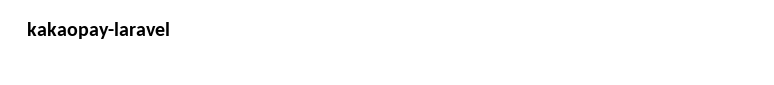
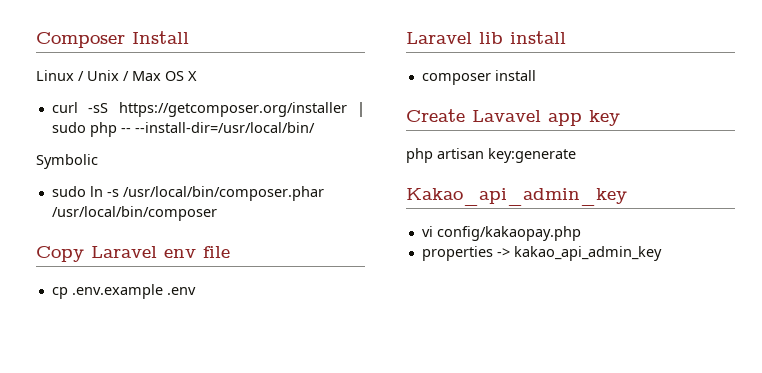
- kakaopay-laravel
+ Composer Install
+ Linux / Unix / Max OS X
+ curl -sS https://getcomposer.org/installer | sudo php -- --install-dir=/usr/local/bin/
+ Symbolic
+ sudo ln -s /usr/local/bin/composer.phar /usr/local/bin/composer
+ Copy Laravel env file
+ cp .env.example .env
+ Laravel lib install
+ composer install
+ Create Lavavel app key
+ php artisan key:generate
+ Kakao_api_admin_key
+ vi config/kakaopay.php
+ properties -> kakao_api_admin_key

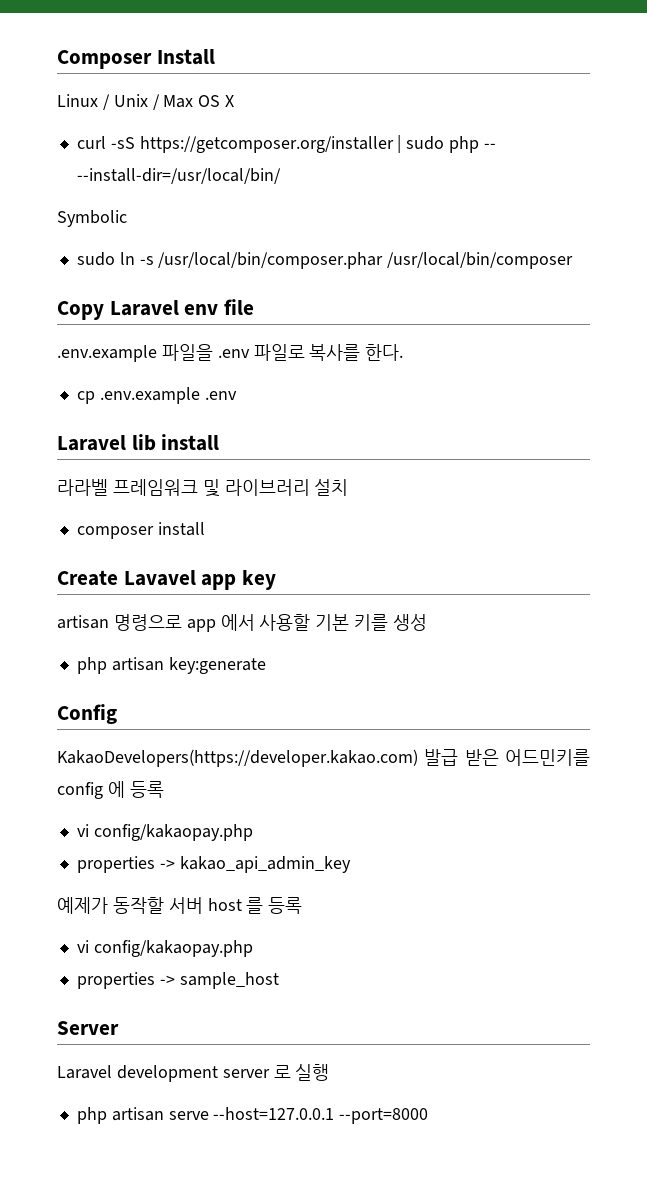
+ .env.example 파일을 .env 파일로 복사를 한다.
+ 라라벨 프레임워크 및 라이브러리 설치
+ artisan 명령으로 app 에서 사용할 기본 키를 생성
  php artisan key:generate
- Kakao_api_admin_key
+ Config
+ KakaoDevelopers(https://developer.kakao.com) 발급 받은 어드민키를 config 에 등록
+ 예제가 동작할 서버 host 를 등록
+ vi config/kakaopay.php
+ properties -> sample_host
+ Server
+ Laravel development server 로 실행
+ php artisan serve --host=127.0.0.1 --port=8000

